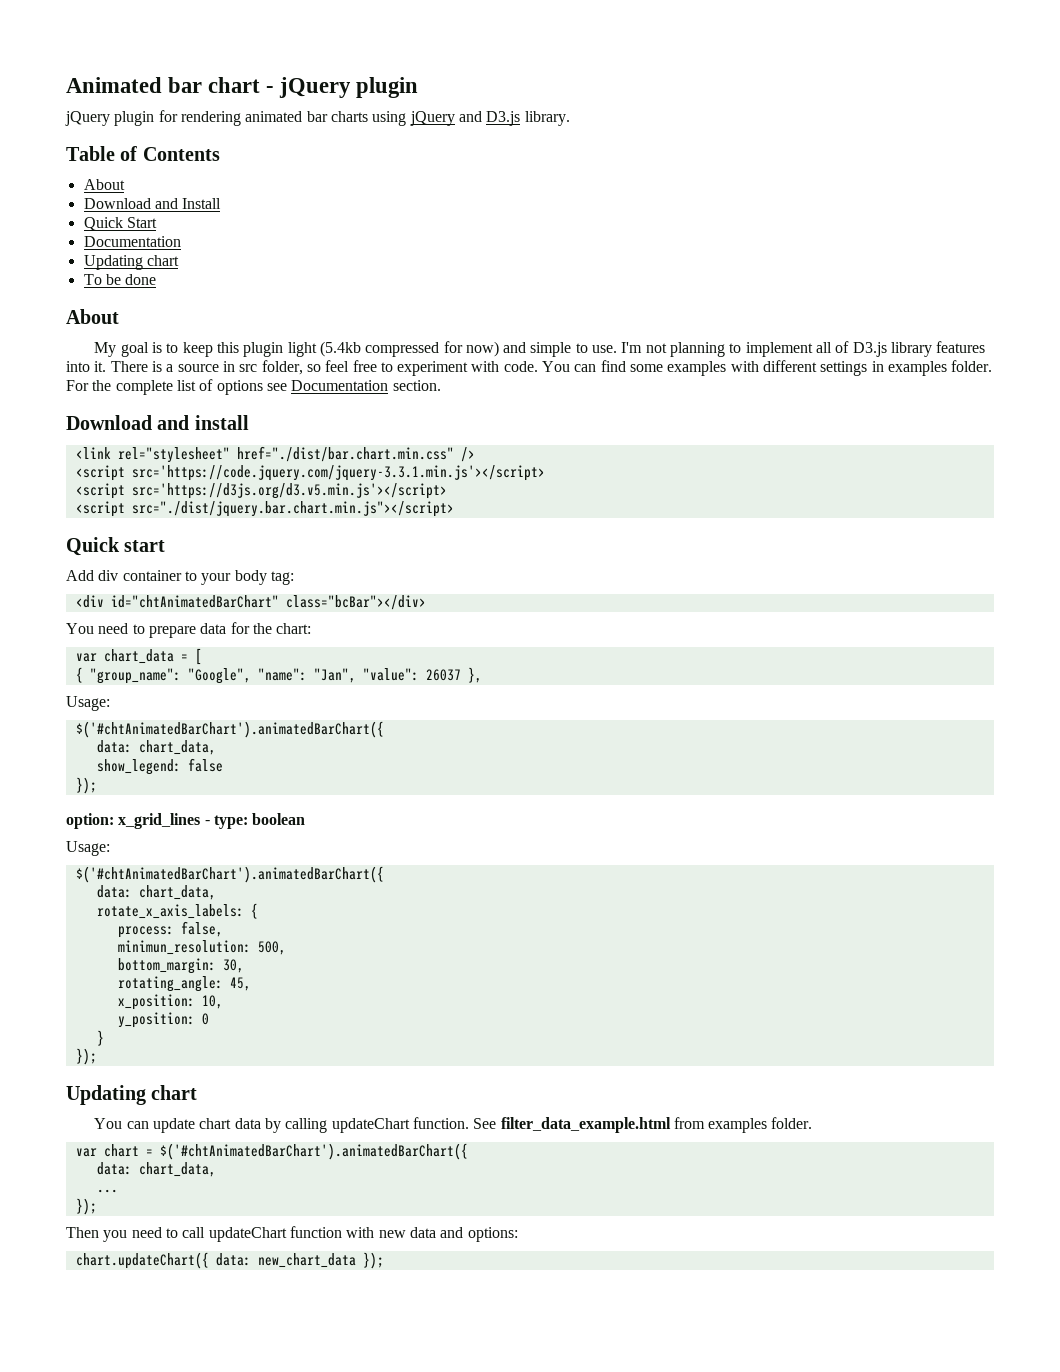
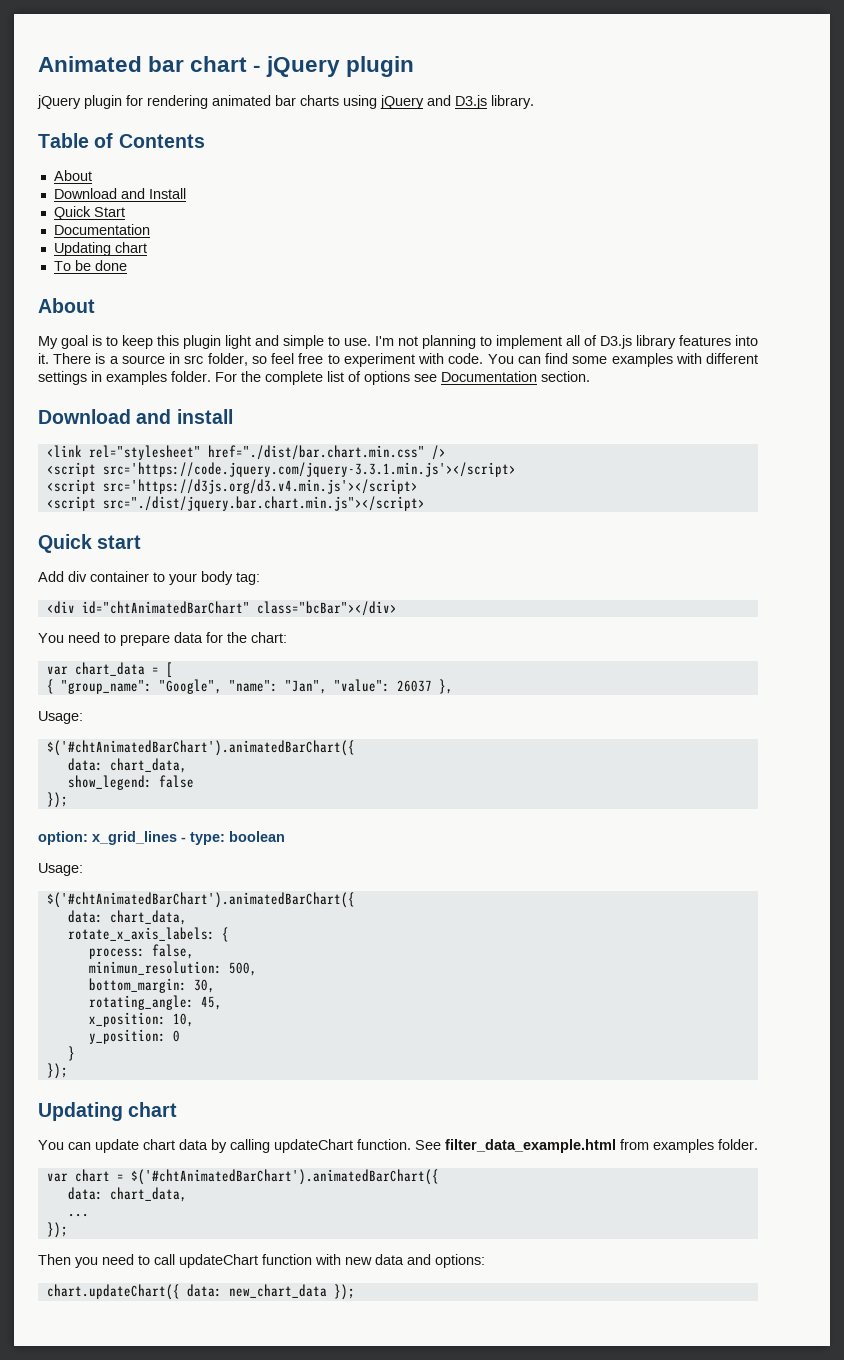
- My goal is to keep this plugin light (5.4kb compressed for now) and simple to use.
+ My goal is to keep this plugin light and simple to use.
- <script src='https://d3js.org/d3.v5.min.js'></script>
+ <script src='https://d3js.org/d3.v4.min.js'></script>

